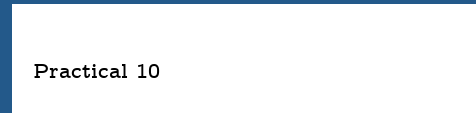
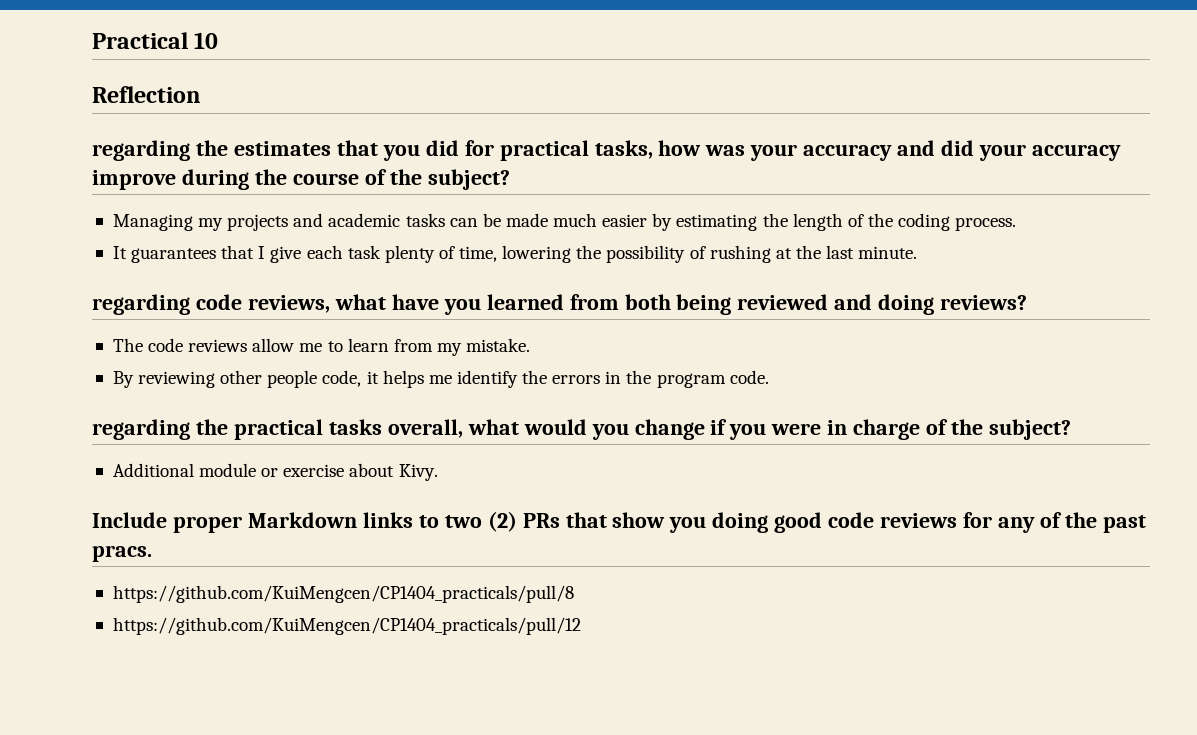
+ Reflection
+ regarding the estimates that you did for practical tasks, how was your accuracy and did your accuracy improve during the course of the subject?
+ Managing my projects and academic tasks can be made much easier by estimating the length of the coding process.
+ It guarantees that I give each task plenty of time, lowering the possibility of rushing at the last minute.
+ regarding code reviews, what have you learned from both being reviewed and doing reviews?
+ The code reviews allow me to learn from my mistake.
+ By reviewing other people code, it helps me identify the errors in the program code.
+ regarding the practical tasks overall, what would you change if you were in charge of the subject?
+ Additional module or exercise about Kivy.
+ Include proper Markdown links to two (2) PRs that show you doing good code reviews for any of the past pracs.
+ https://github.com/KuiMengcen/CP1404_practicals/pull/8
+ https://github.com/KuiMengcen/CP1404_practicals/pull/12

